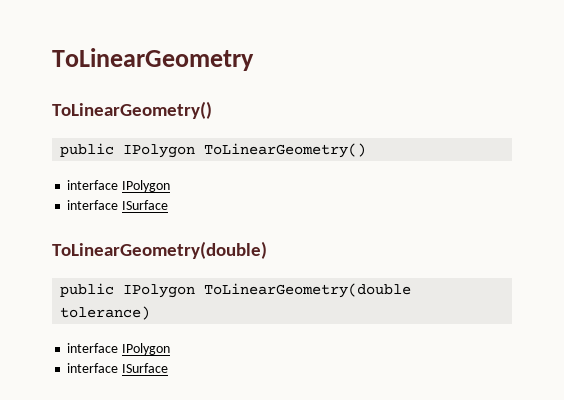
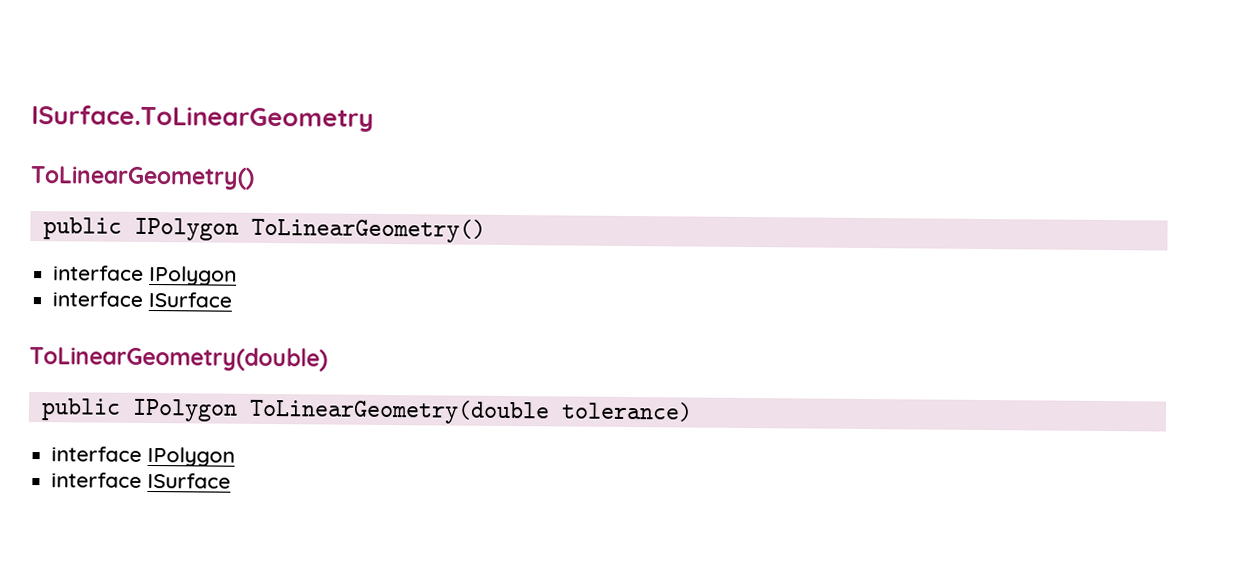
- ToLinearGeometry
+ ISurface.ToLinearGeometry

